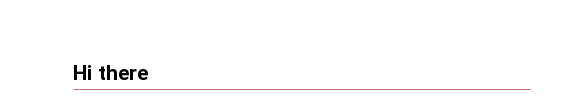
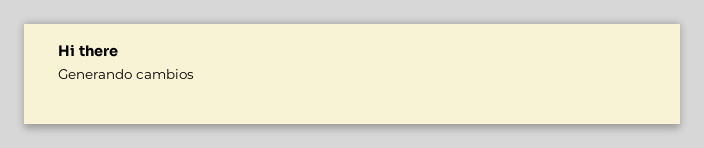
+ Generando cambios

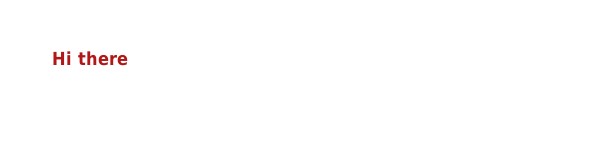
- Generando cambios

